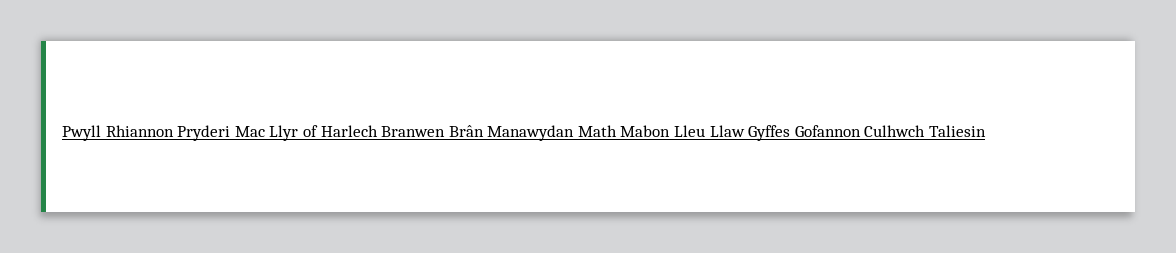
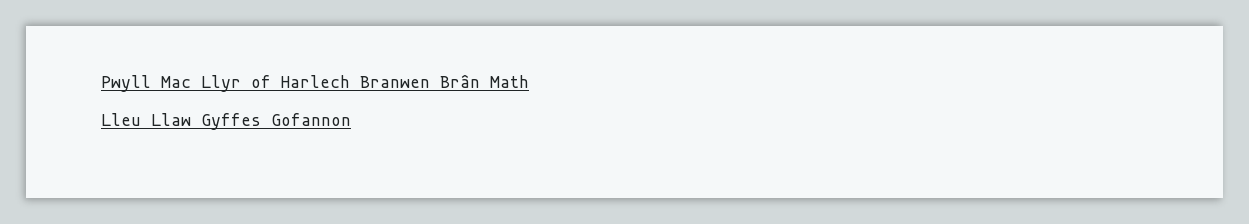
- Pwyll Rhiannon Pryderi Mac Llyr of Harlech Branwen Brân Manawydan Math Mabon Lleu Llaw Gyffes Gofannon Culhwch Taliesin
+ Pwyll Mac Llyr of Harlech Branwen Brân Math
+ Lleu Llaw Gyffes Gofannon

